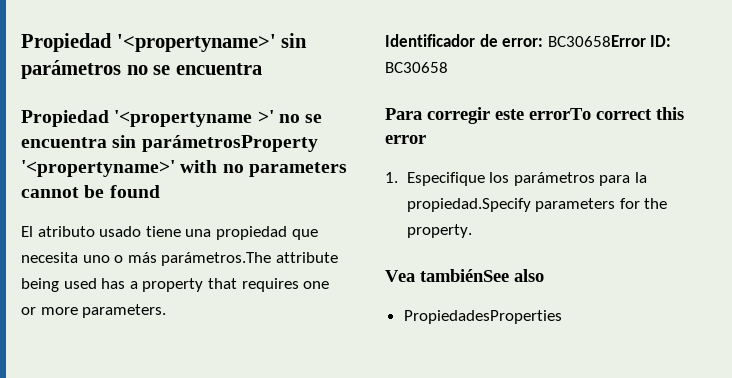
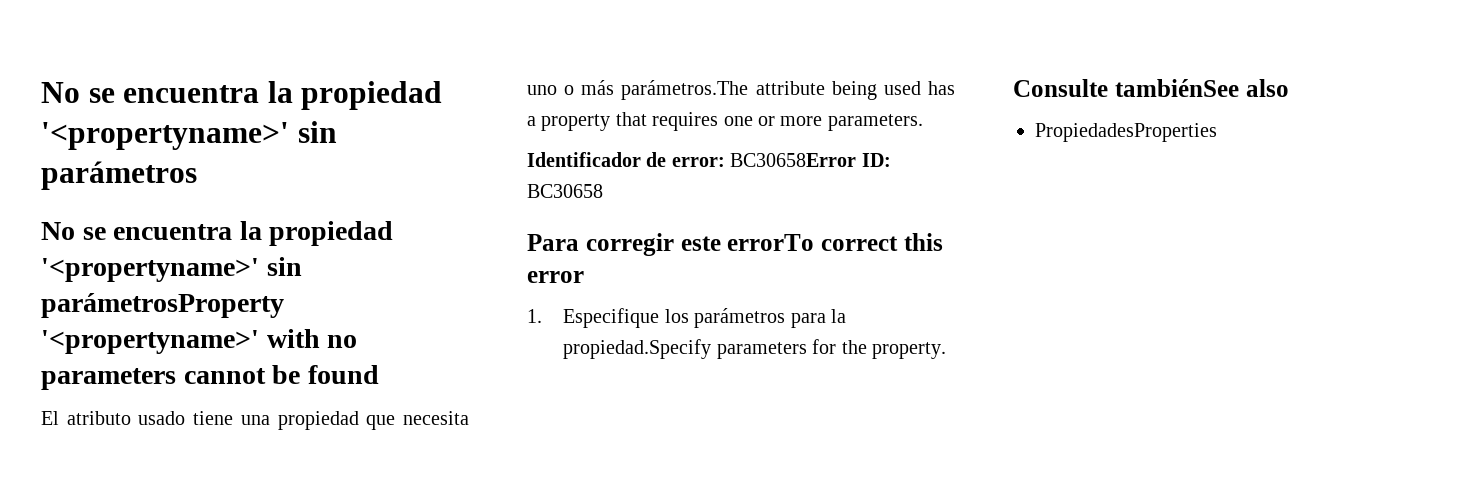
- Propiedad '<propertyname>' sin parámetros no se encuentra
- Propiedad '<propertyname >' no se encuentra sin parámetrosProperty '<propertyname>' with no parameters cannot be found
+ No se encuentra la propiedad '<propertyname>' sin parámetros
+ No se encuentra la propiedad '<propertyname>' sin parámetrosProperty '<propertyname>' with no parameters cannot be found
- Vea tambiénSee also
+ Consulte tambiénSee also

